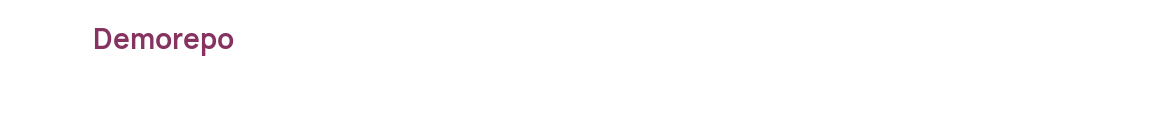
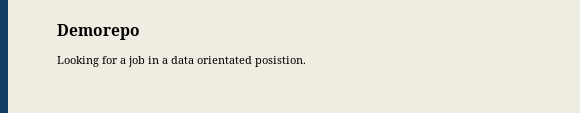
+ Looking for a job in a data orientated posistion.

